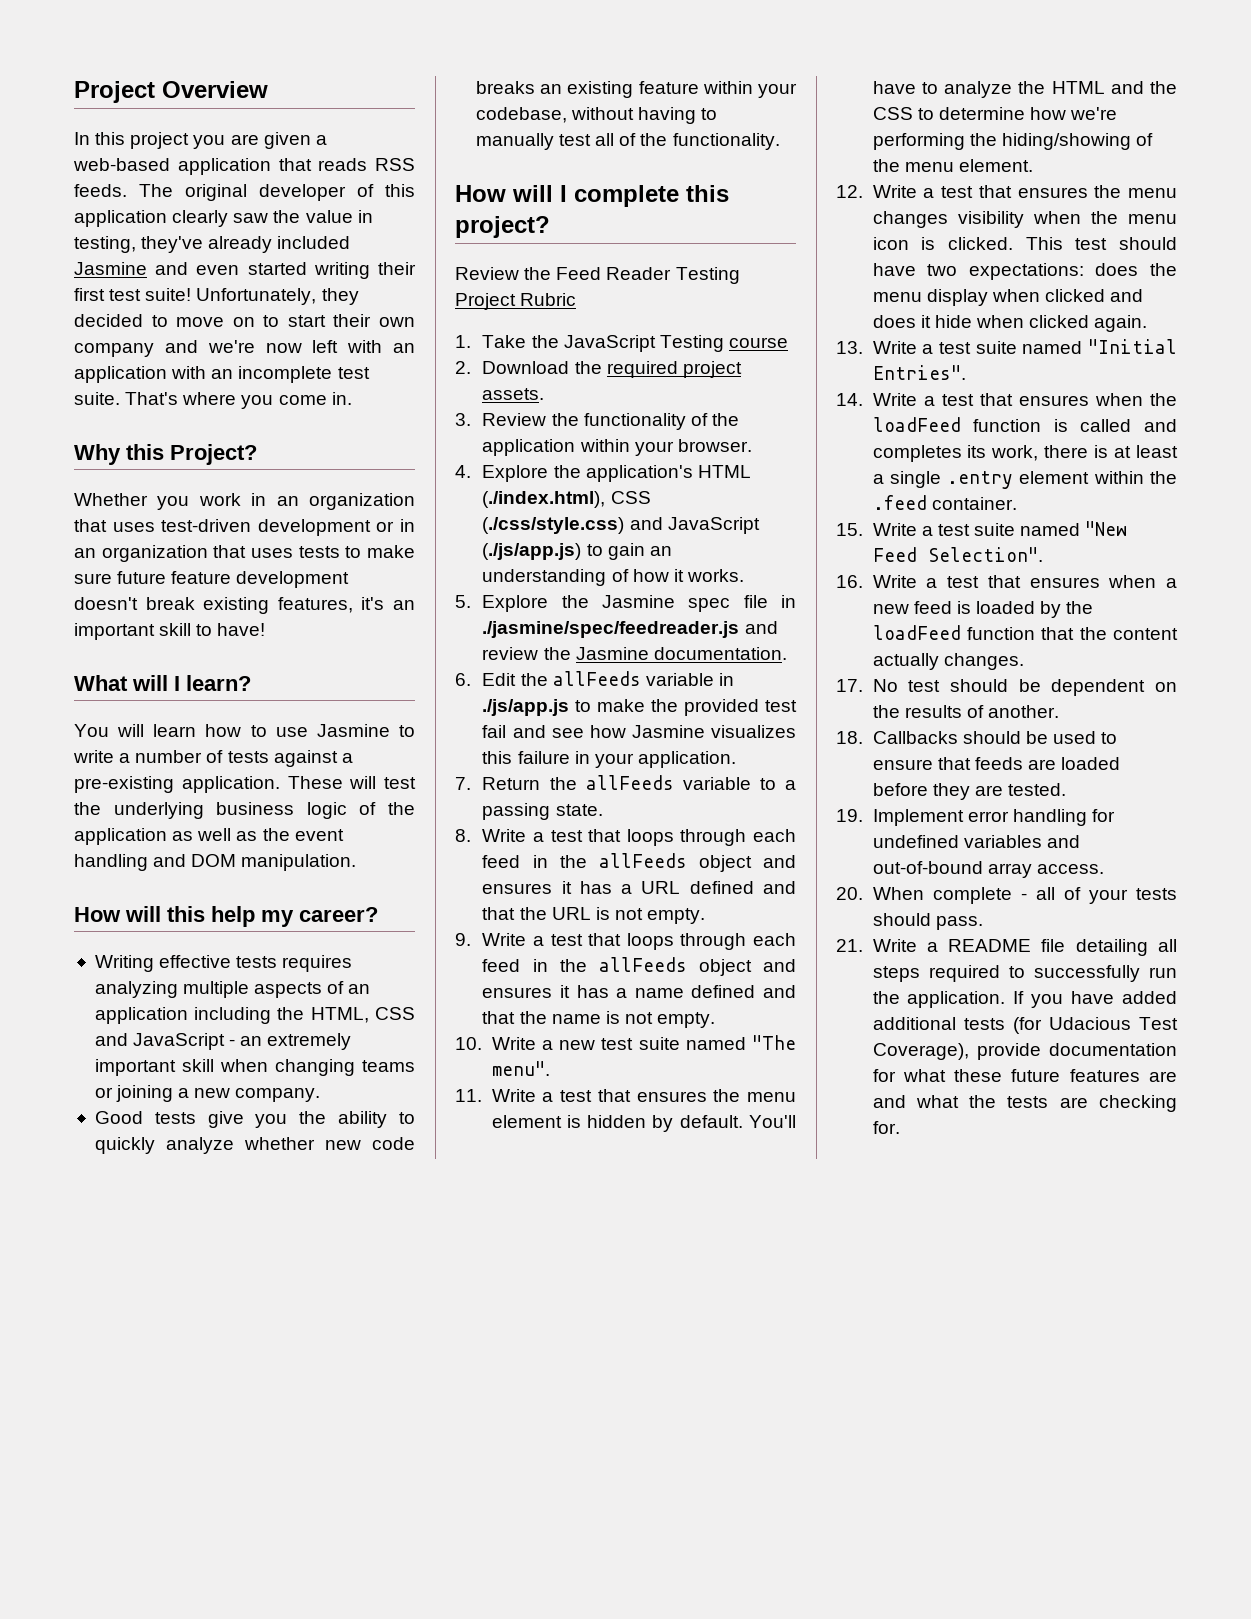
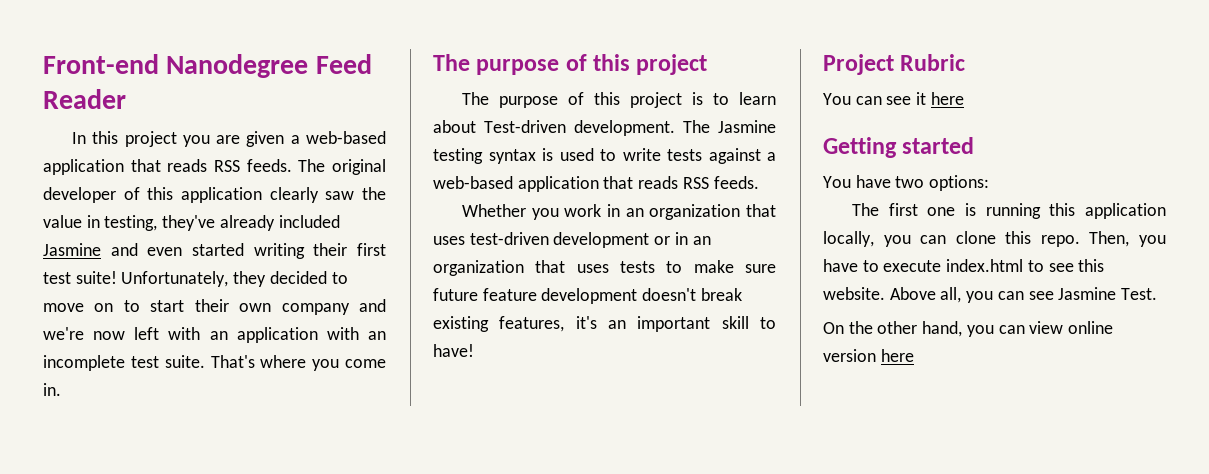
- Project Overview
+ Front-end Nanodegree Feed Reader
  That's where you come in.
- Why this Project?
+ The purpose of this project
+ The purpose of this project is to learn about Test-driven development. The Jasmine testing syntax is used to write tests against a web-based application that reads RSS feeds.
- What will I learn?
- You will learn how to use Jasmine to write a number of tests against a pre-existing application. These will test the underlying business logic of the application as well as the event handling and DOM manipulation.
- How will this help my career?
- Writing effective tests requires analyzing multiple aspects of an application including the HTML, CSS and JavaScript - an extremely important skill when changing teams or joining a new company.
- Good tests give you the ability to quickly analyze whether new code breaks an existing feature within your codebase, without having to manually test all of the functionality.
- How will I complete this project?
- Review the Feed Reader Testing Project Rubric
- 1. Take the JavaScript Testing course
- 2. Download the required project assets.
- 3. Review the functionality of the application within your browser.
- 4. Explore the application's HTML (./index.html), CSS (./css/style.css) and JavaScript (./js/app.js) to gain an understanding of how it works.
- 5. Explore the Jasmine spec file in ./jasmine/spec/feedreader.js and review the Jasmine documentation.
- 6. Edit the allFeeds variable in ./js/app.js to make the provided test fail and see how Jasmine visualizes this failure in your application.
- 7. Return the allFeeds variable to a passing state.
- 8. Write a test that loops through each feed in the allFeeds object and ensures it has a URL defined and that the URL is not empty.
- 9. Write a test that loops through each feed in the allFeeds object and ensures it has a name defined and that the name is not empty.
- 10. Write a new test suite named "The menu".
- 11. Write a test that ensures the menu element is hidden by default. You'll have to analyze the HTML and the CSS to determine how we're performing the hiding/showing of the menu element.
- 12. Write a test that ensures the menu changes visibility when the menu icon is clicked. This test should have two expectations: does the menu display when clicked and does it hide when clicked again.
- 13. Write a test suite named "Initial Entries".
- 14. Write a test that ensures when the loadFeed function is called and completes its work, there is at least a single .entry element within the .feed container.
- 15. Write a test suite named "New Feed Selection".
- 16. Write a test that ensures when a new feed is loaded by the loadFeed function that the content actually changes.
- 17. No test should be dependent on the results of another.
- 18. Callbacks should be used to ensure that feeds are loaded before they are tested.
- 19. Implement error handling for undefined variables and out-of-bound array access.
- 20. When complete - all of your tests should pass.
- 21. Write a README file detailing all steps required to successfully run the application. If you have added additional tests (for Udacious Test Coverage), provide documentation for what these future features are and what the tests are checking for.
+ Project Rubric
+ You can see it here
+ Getting started
+ You have two options:
+ The first one is running this application locally, you can clone this repo. Then, you have to execute index.html to see this website. Above all, you can see Jasmine Test.
+ On the other hand, you can view online version here

